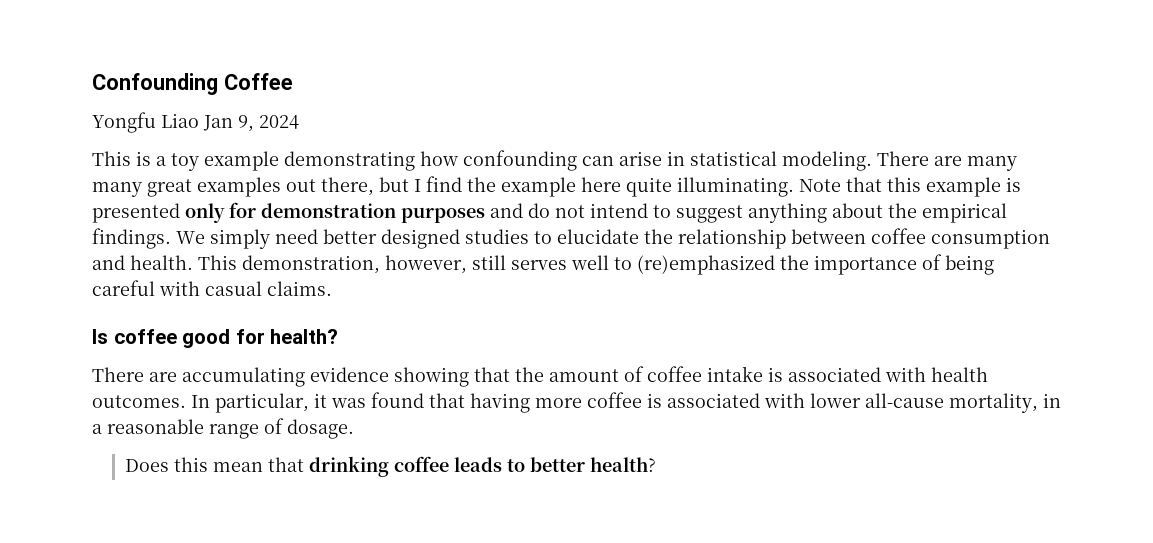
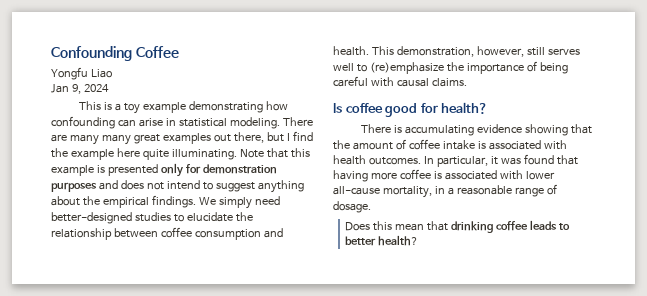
- Yongfu Liao Jan 9, 2024
+ Yongfu Liao
+ Jan 9, 2024
- Note that this example is presented only for demonstration purposes and do not intend to suggest anything about the empirical findings.
+ Note that this example is presented only for demonstration purposes and does not intend to suggest anything about the empirical findings.
- We simply need better designed studies to elucidate the relationship between coffee consumption and health.
+ We simply need better-designed studies to elucidate the relationship between coffee consumption and health.
- This demonstration, however, still serves well to (re)emphasized the importance of being careful with casual claims.
+ This demonstration, however, still serves well to (re)emphasize the importance of being careful with causal claims.
- There are accumulating evidence showing that the amount of coffee intake is associated with health outcomes.
+ There is accumulating evidence showing that the amount of coffee intake is associated with health outcomes.

